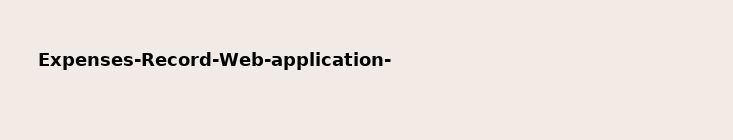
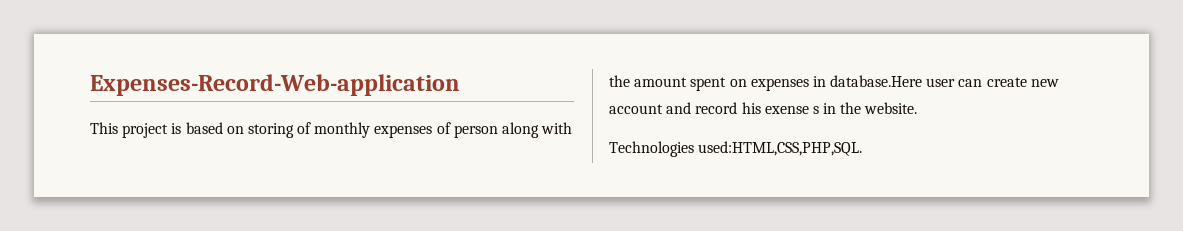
- Expenses-Record-Web-application-
+ Expenses-Record-Web-application
+ This project is based on storing of monthly expenses of person along with the amount spent on expenses in database.Here user can create new account and record his exense s in the website.
+ Technologies used:HTML,CSS,PHP,SQL.

